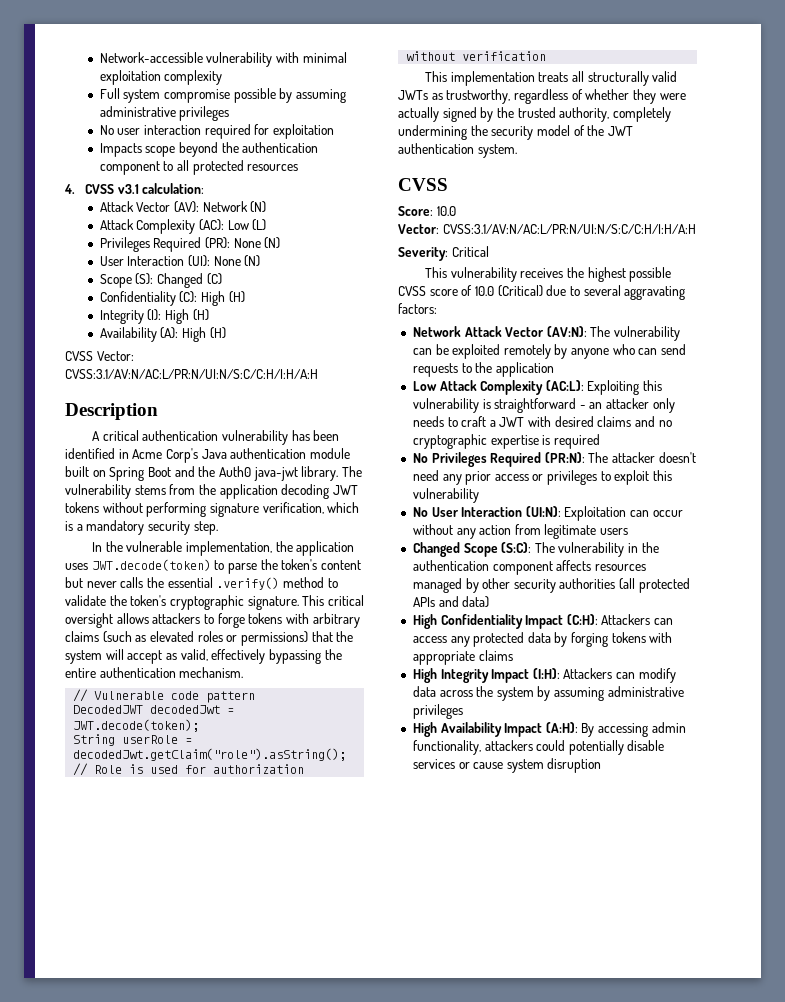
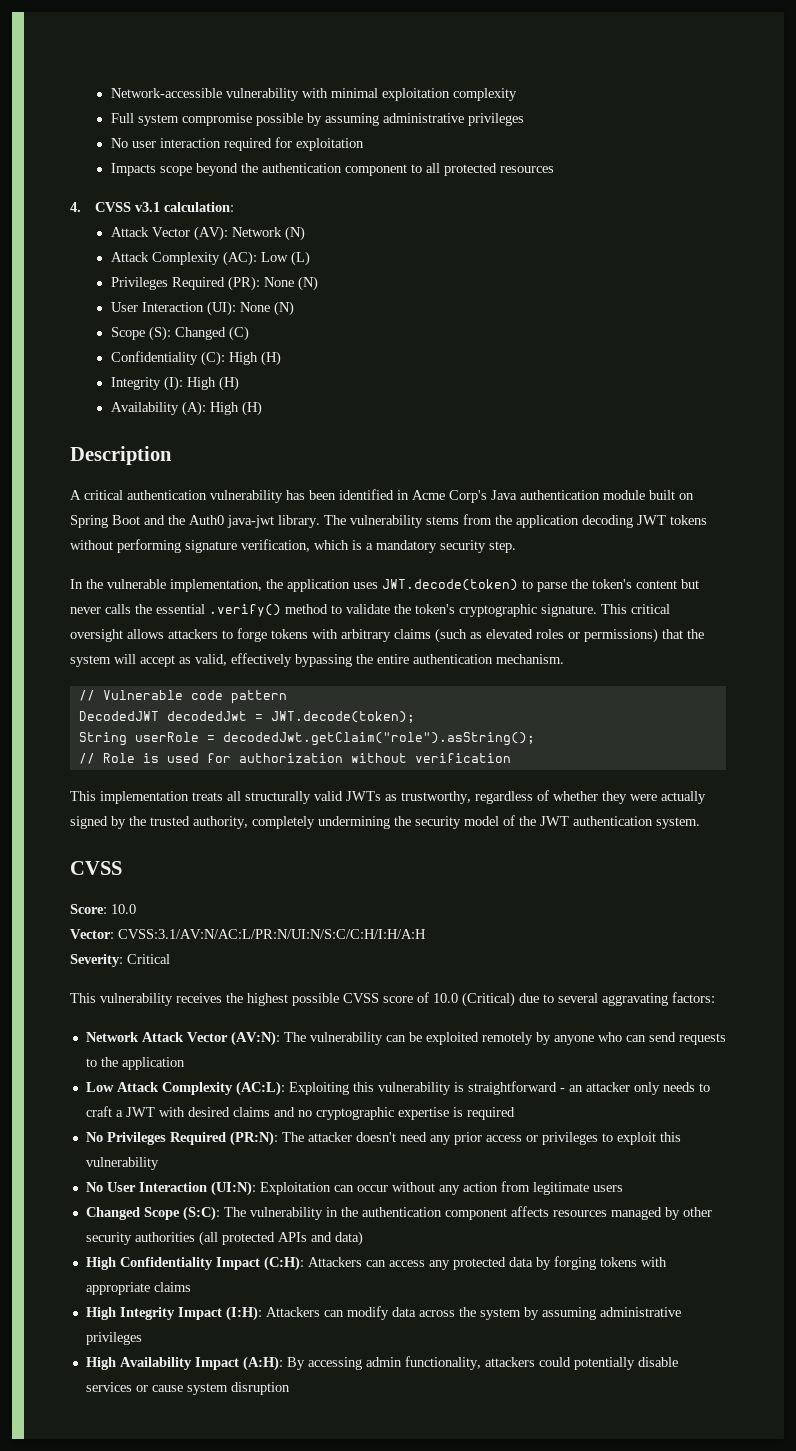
- CVSS Vector: CVSS:3.1/AV:N/AC:L/PR:N/UI:N/S:C/C:H/I:H/A:H

